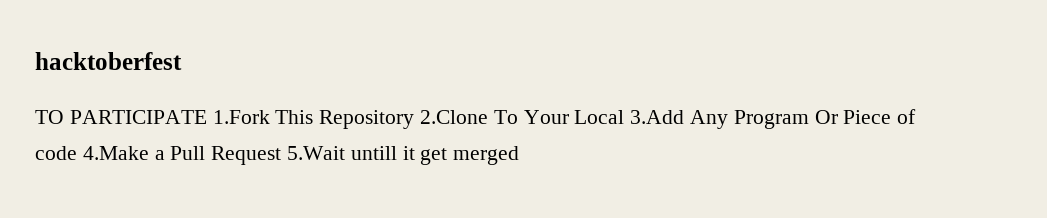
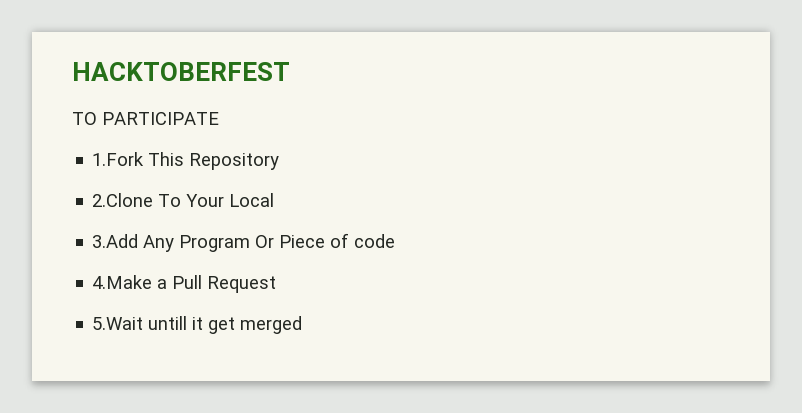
- hacktoberfest
+ HACKTOBERFEST
- TO PARTICIPATE 1.Fork This Repository 2.Clone To Your Local 3.Add Any Program Or Piece of code 4.Make a Pull Request 5.Wait untill it get merged
+ TO PARTICIPATE
+ 1.Fork This Repository
+ 2.Clone To Your Local
+ 3.Add Any Program Or Piece of code
+ 4.Make a Pull Request
+ 5.Wait untill it get merged

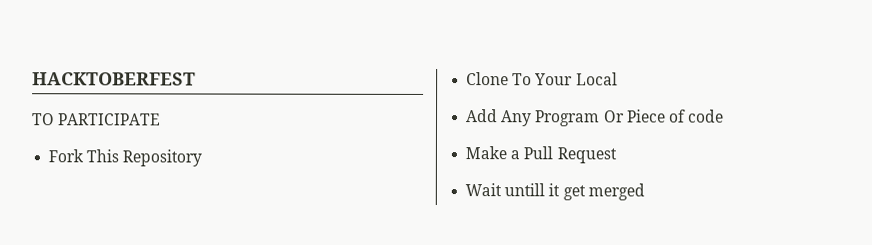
- 1.Fork This Repository
+ Fork This Repository
- 2.Clone To Your Local
+ Clone To Your Local
- 3.Add Any Program Or Piece of code
+ Add Any Program Or Piece of code
- 4.Make a Pull Request
+ Make a Pull Request
- 5.Wait untill it get merged
+ Wait untill it get merged

